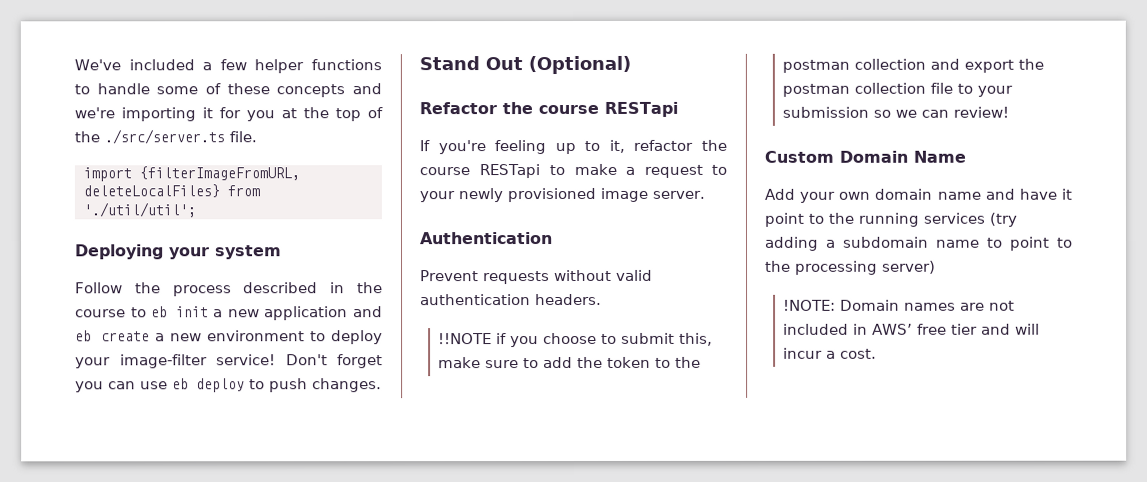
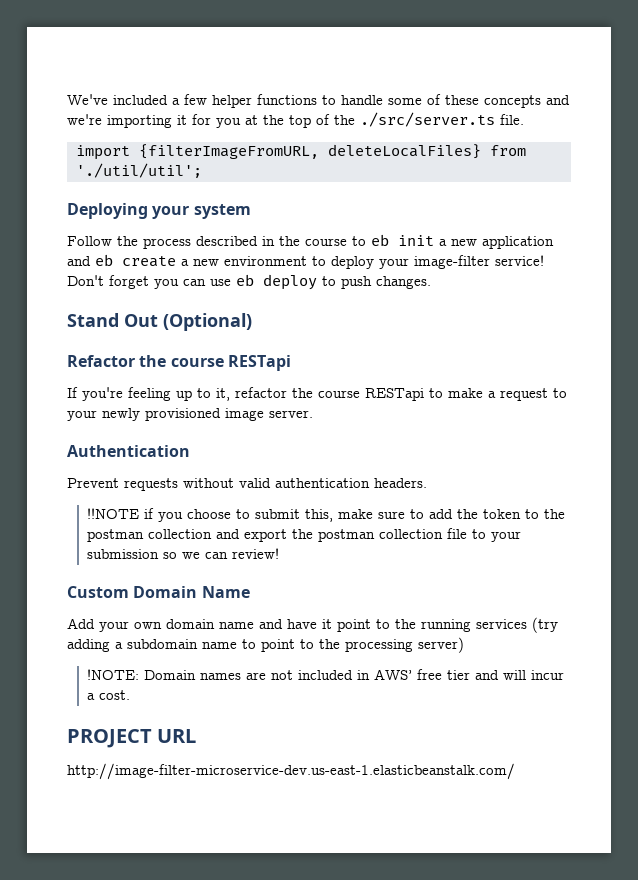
+ PROJECT URL
+ http://image-filter-microservice-dev.us-east-1.elasticbeanstalk.com/

